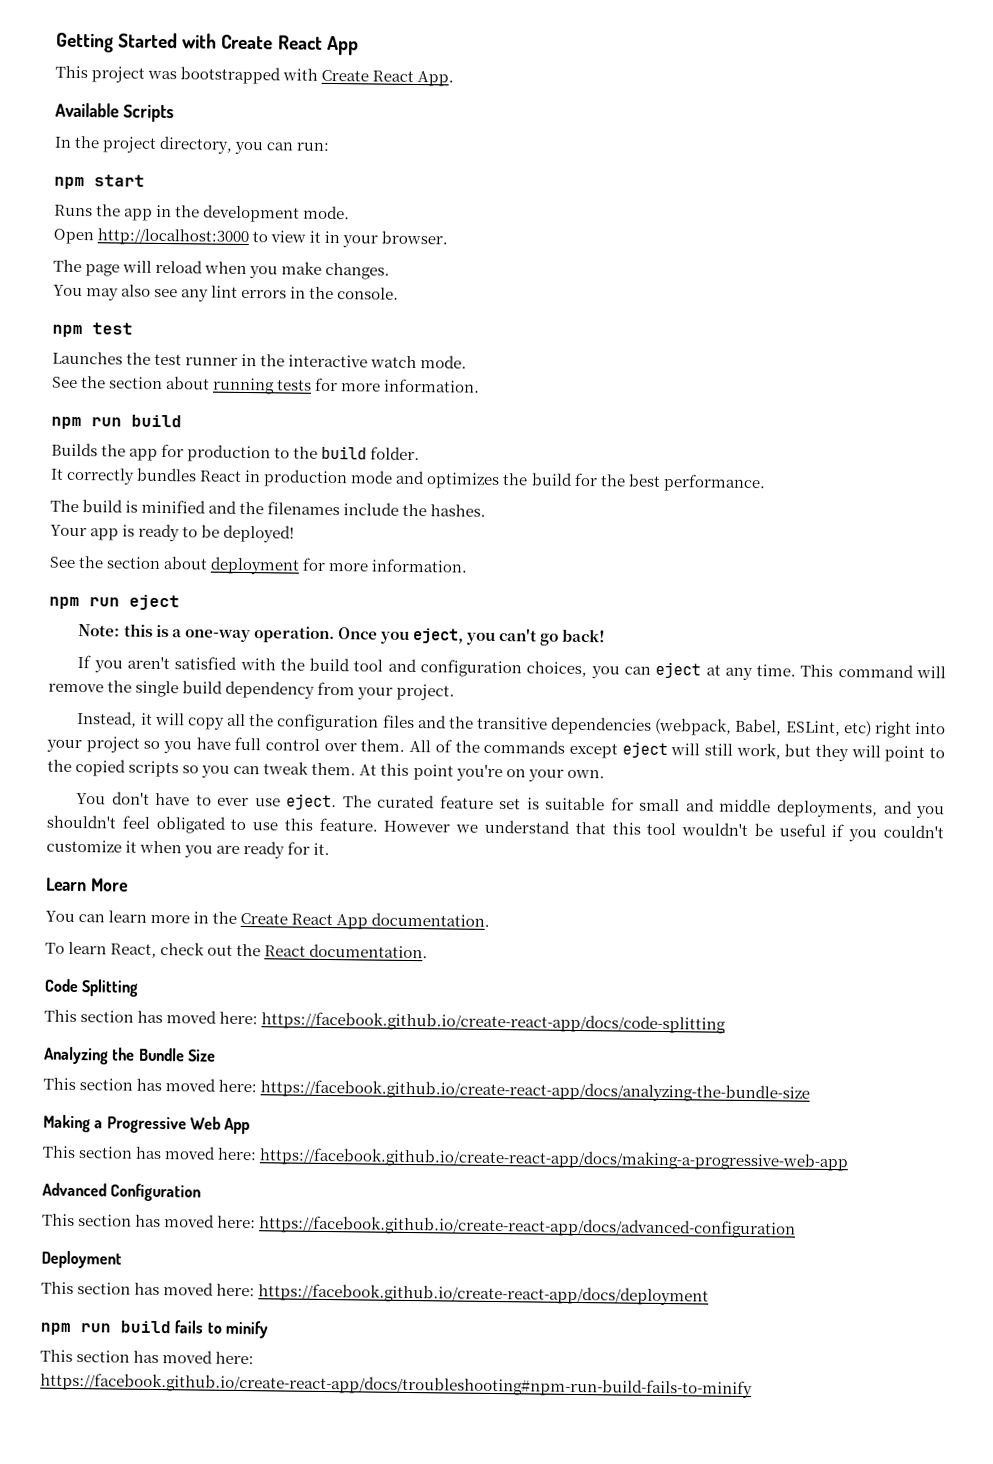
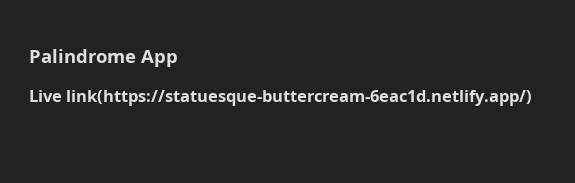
- Getting Started with Create React App
- This project was bootstrapped with Create React App.
- Available Scripts
- In the project directory, you can run:
- npm start
- Runs the app in the development mode.
- Open http://localhost:3000 to view it in your browser.
- The page will reload when you make changes.
- You may also see any lint errors in the console.
- npm test
- Launches the test runner in the interactive watch mode.
- See the section about running tests for more information.
- npm run build
- Builds the app for production to the build folder.
- It correctly bundles React in production mode and optimizes the build for the best performance.
- The build is minified and the filenames include the hashes.
- Your app is ready to be deployed!
- See the section about deployment for more information.
- npm run eject
- Note: this is a one-way operation. Once you eject, you can't go back!
- If you aren't satisfied with the build tool and configuration choices, you can eject at any time. This command will remove the single build dependency from your project.
- Instead, it will copy all the configuration files and the transitive dependencies (webpack, Babel, ESLint, etc) right into your project so you have full control over them. All of the commands except eject will still work, but they will point to the copied scripts so you can tweak them. At this point you're on your own.
- You don't have to ever use eject. The curated feature set is suitable for small and middle deployments, and you shouldn't feel obligated to use this feature. However we understand that this tool wouldn't be useful if you couldn't customize it when you are ready for it.
- Learn More
- You can learn more in the Create React App documentation.
- To learn React, check out the React documentation.
- Code Splitting
- This section has moved here: https://facebook.github.io/create-react-app/docs/code-splitting
- Analyzing the Bundle Size
- This section has moved here: https://facebook.github.io/create-react-app/docs/analyzing-the-bundle-size
- Making a Progressive Web App
- This section has moved here: https://facebook.github.io/create-react-app/docs/making-a-progressive-web-app
- Advanced Configuration
- This section has moved here: https://facebook.github.io/create-react-app/docs/advanced-configuration
- Deployment
- This section has moved here: https://facebook.github.io/create-react-app/docs/deployment
- npm run build fails to minify
- This section has moved here: https://facebook.github.io/create-react-app/docs/troubleshooting#npm-run-build-fails-to-minify
+ Palindrome App
+ Live link(https://statuesque-buttercream-6eac1d.netlify.app/)

